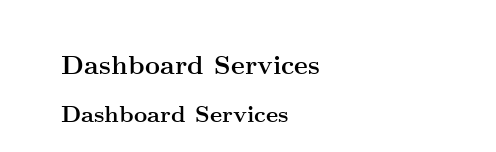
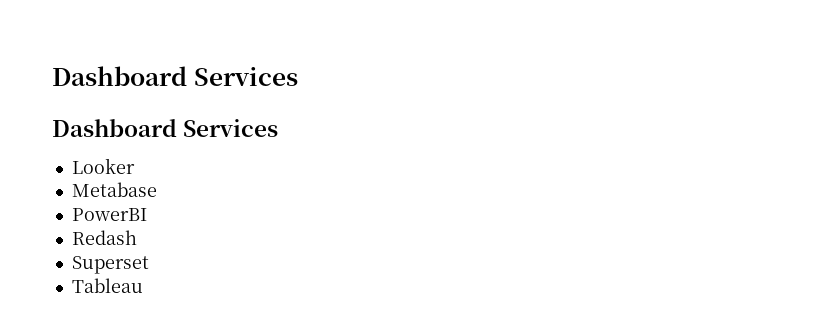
+ Looker
+ Metabase
+ PowerBI
+ Redash
+ Superset
+ Tableau

